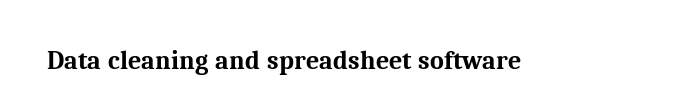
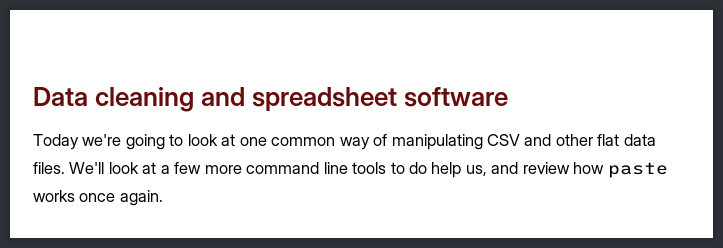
+ Today we're going to look at one common way of manipulating CSV and other flat data files. We'll look at a few more command line tools to do help us, and review how paste works once again.

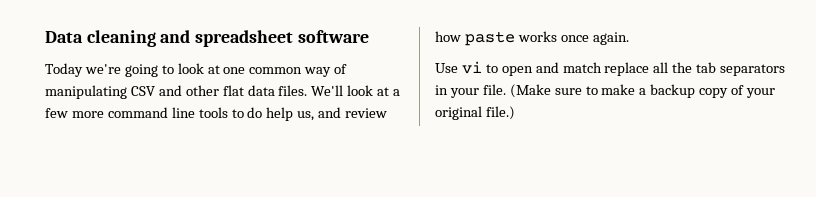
+ Use vi to open and match replace all the tab separators in your file. (Make sure to make a backup copy of your original file.)

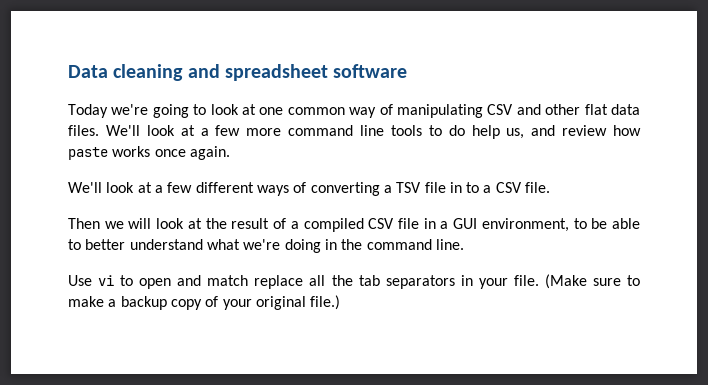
+ We'll look at a few different ways of converting a TSV file in to a CSV file.
+ Then we will look at the result of a compiled CSV file in a GUI environment, to be able to better understand what we're doing in the command line.

